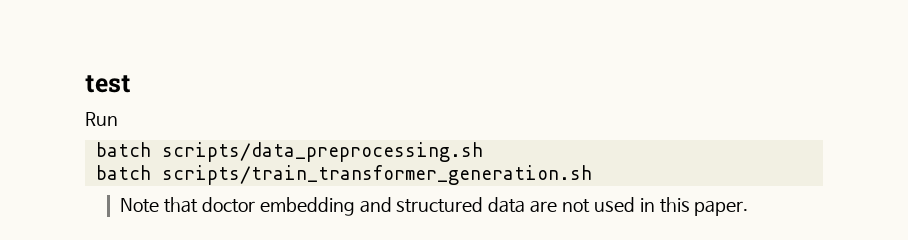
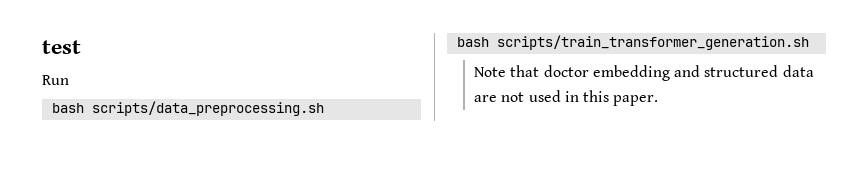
- batch scripts/data_preprocessing.sh
+ bash scripts/data_preprocessing.sh
- batch scripts/train_transformer_generation.sh
+ bash scripts/train_transformer_generation.sh

